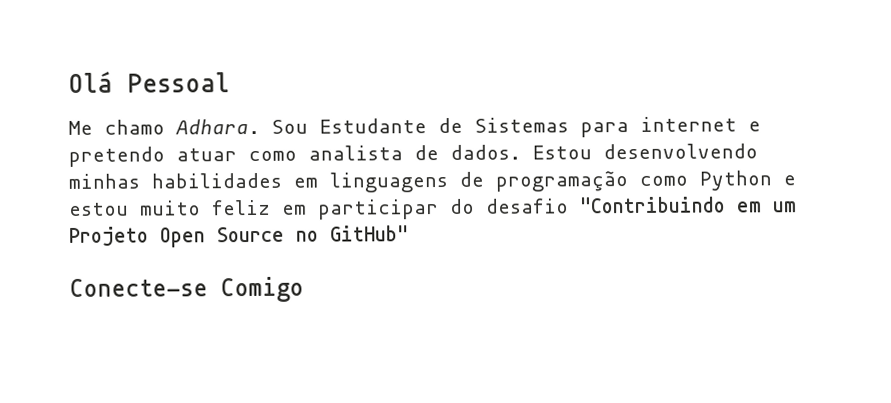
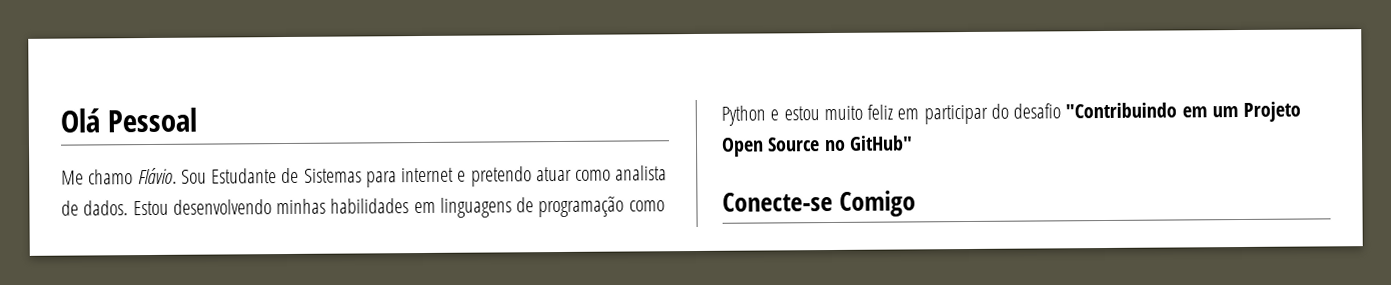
- Me chamo Adhara.
+ Me chamo Flávio.

